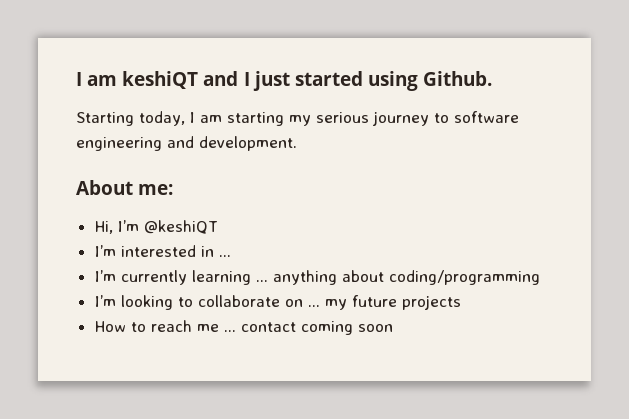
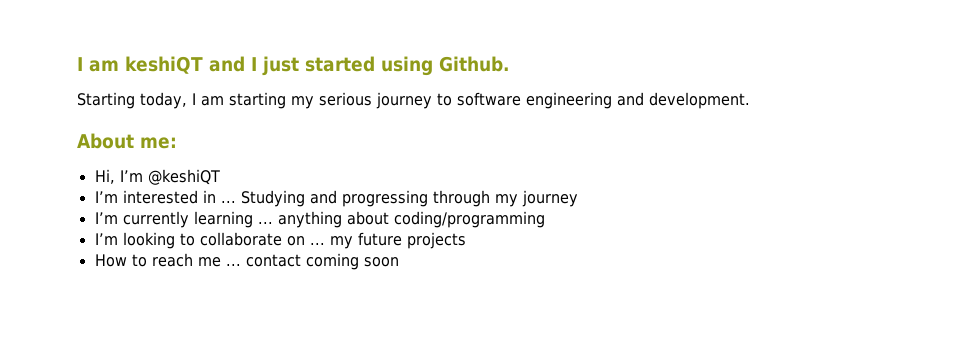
+ Studying and progressing through my journey

